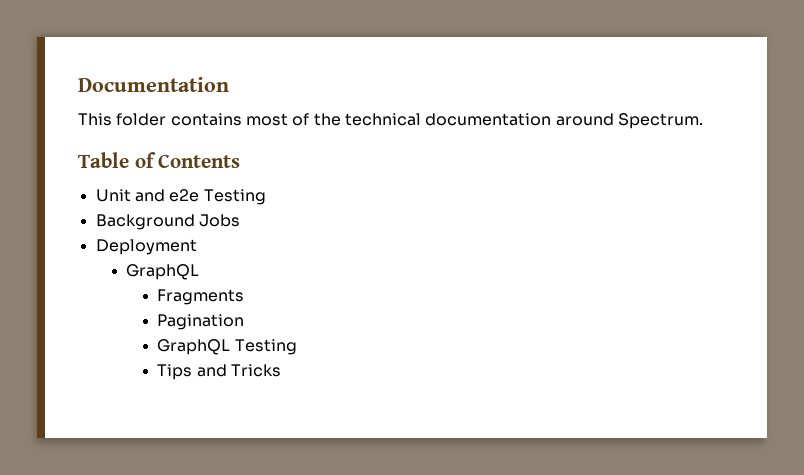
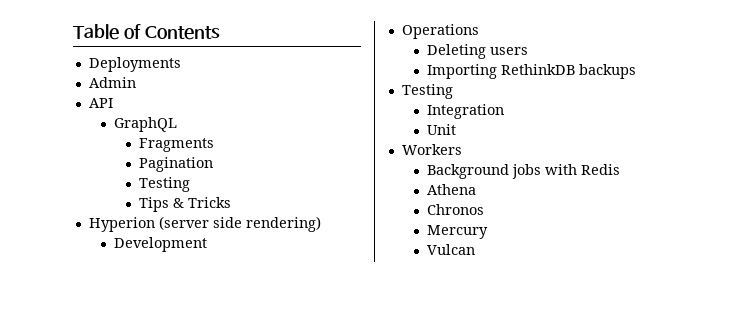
- Documentation
- This folder contains most of the technical documentation around Spectrum.
  Table of Contents
- Unit and e2e Testing
- Background Jobs
- Deployment
+ Deployments
+ Admin
+ API
  Pagination
- GraphQL Testing
+ Testing
- Tips and Tricks
+ Tips & Tricks
+ Hyperion (server side rendering)
+ Development
+ Operations
+ Deleting users
+ Importing RethinkDB backups
+ Testing
+ Integration
+ Unit
+ Workers
+ Background jobs with Redis
+ Athena
+ Chronos
+ Mercury
+ Vulcan

